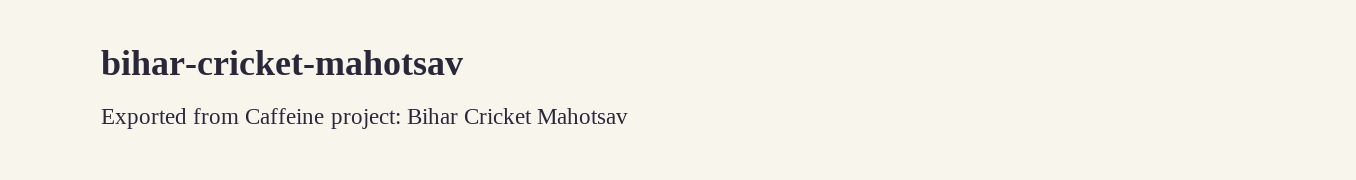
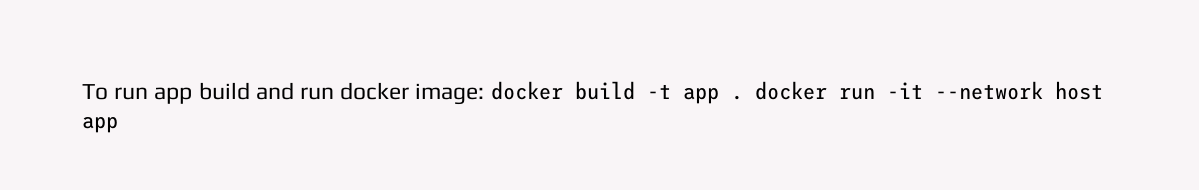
- bihar-cricket-mahotsav
- Exported from Caffeine project: Bihar Cricket Mahotsav
+ To run app build and run docker image: docker build -t app . docker run -it --network host app

